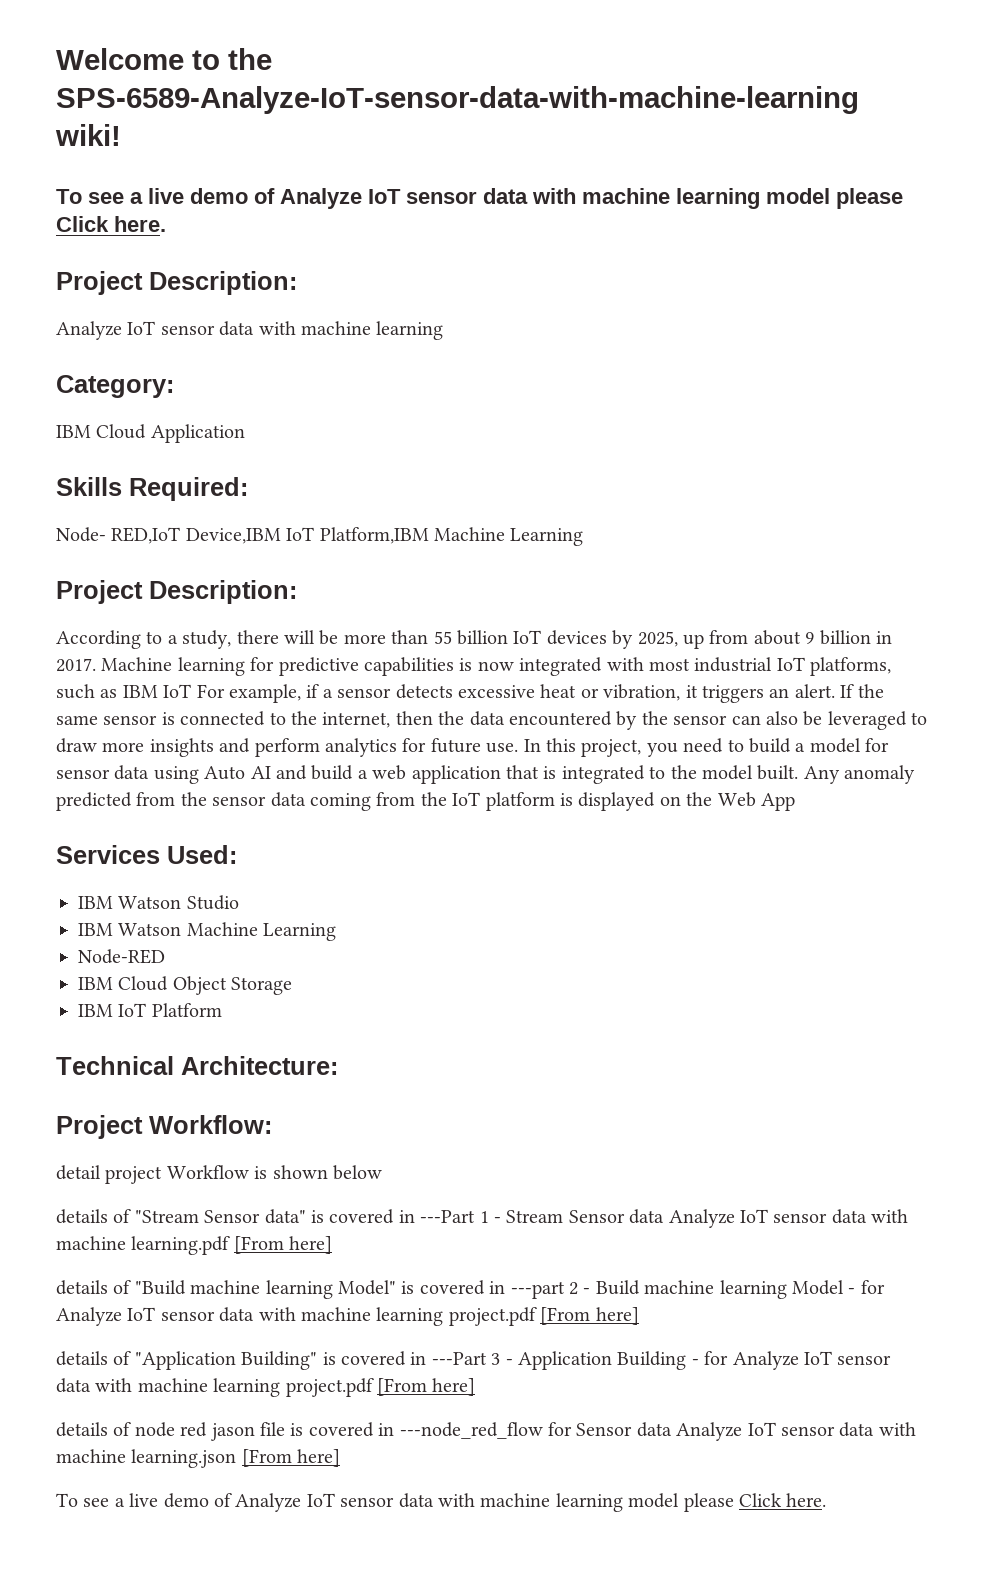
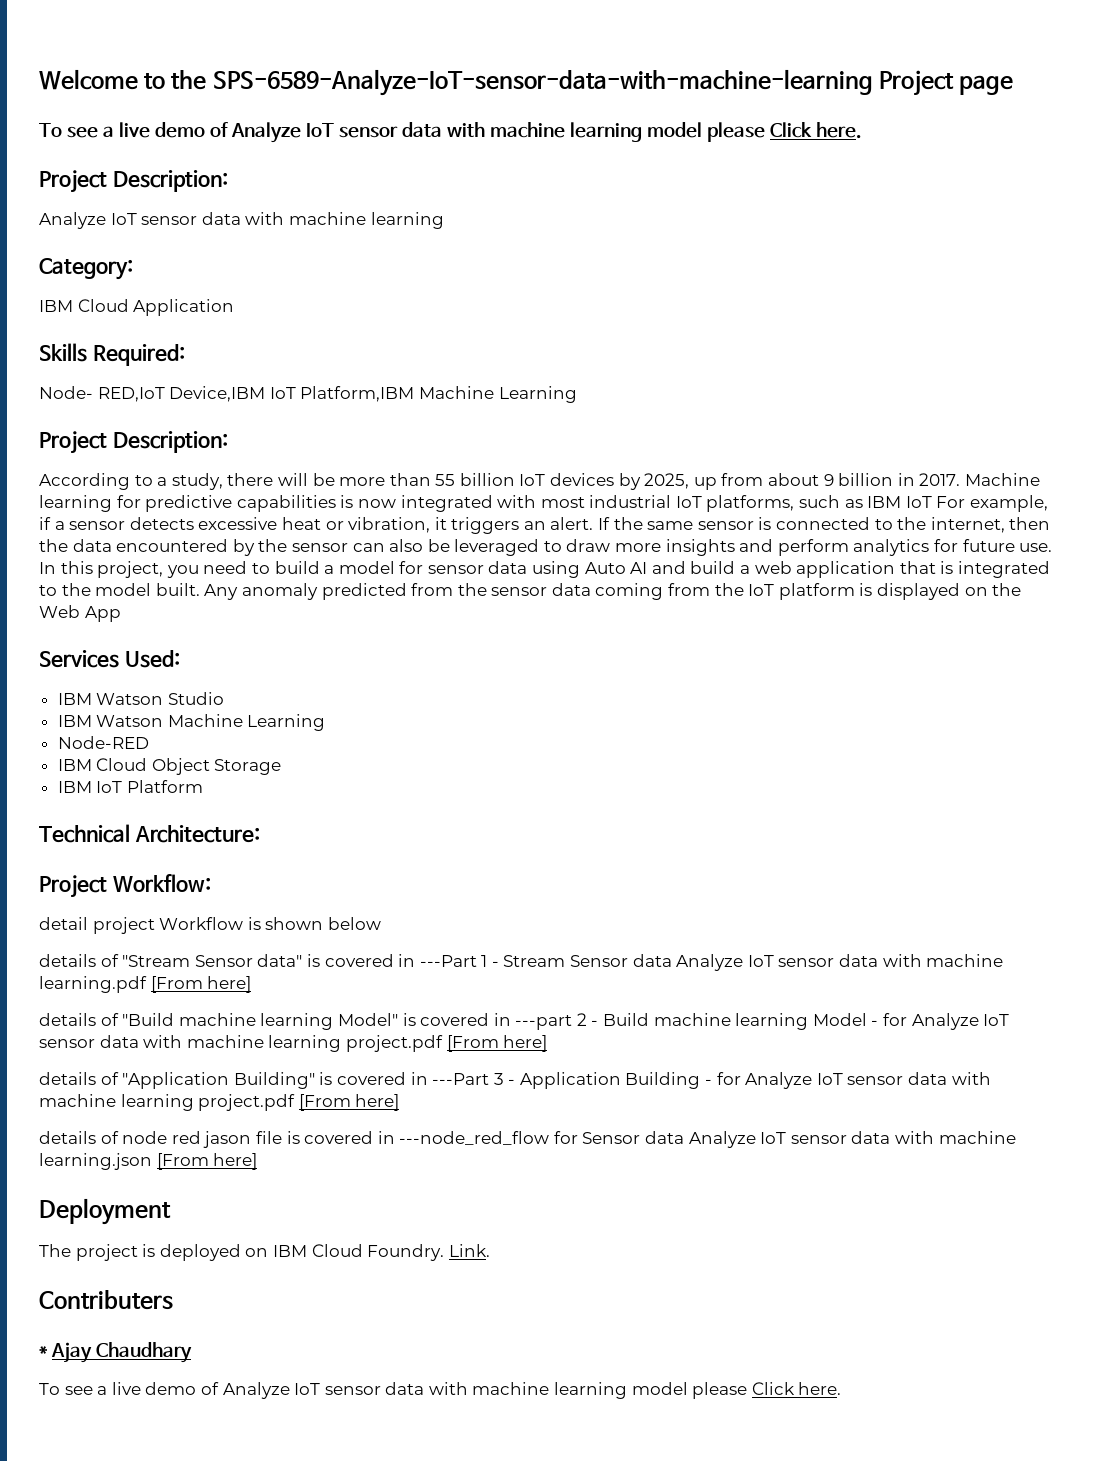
- Welcome to the SPS-6589-Analyze-IoT-sensor-data-with-machine-learning wiki!
+ Welcome to the SPS-6589-Analyze-IoT-sensor-data-with-machine-learning Project page
+ Deployment
+ The project is deployed on IBM Cloud Foundry. Link.
+ Contributers
+ * Ajay Chaudhary

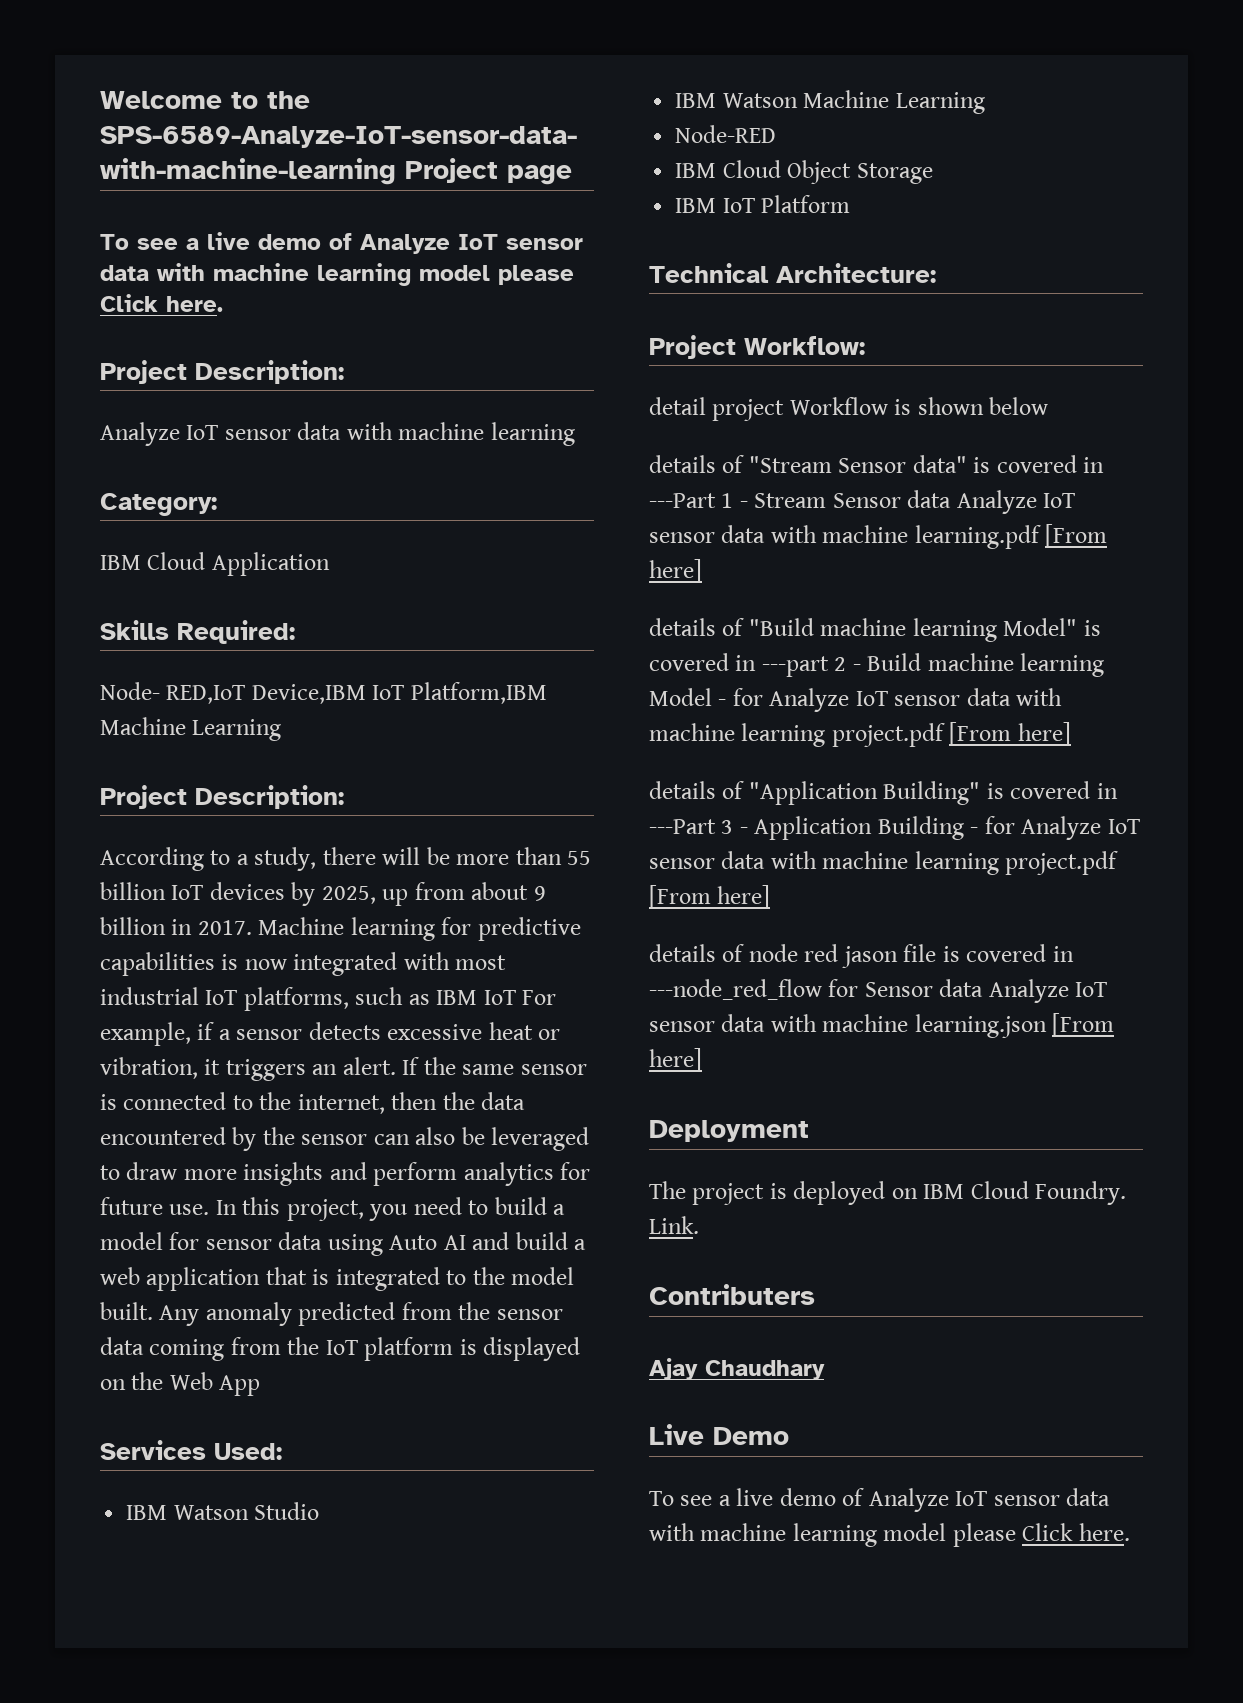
- * Ajay Chaudhary
+ Ajay Chaudhary
+ Live Demo

